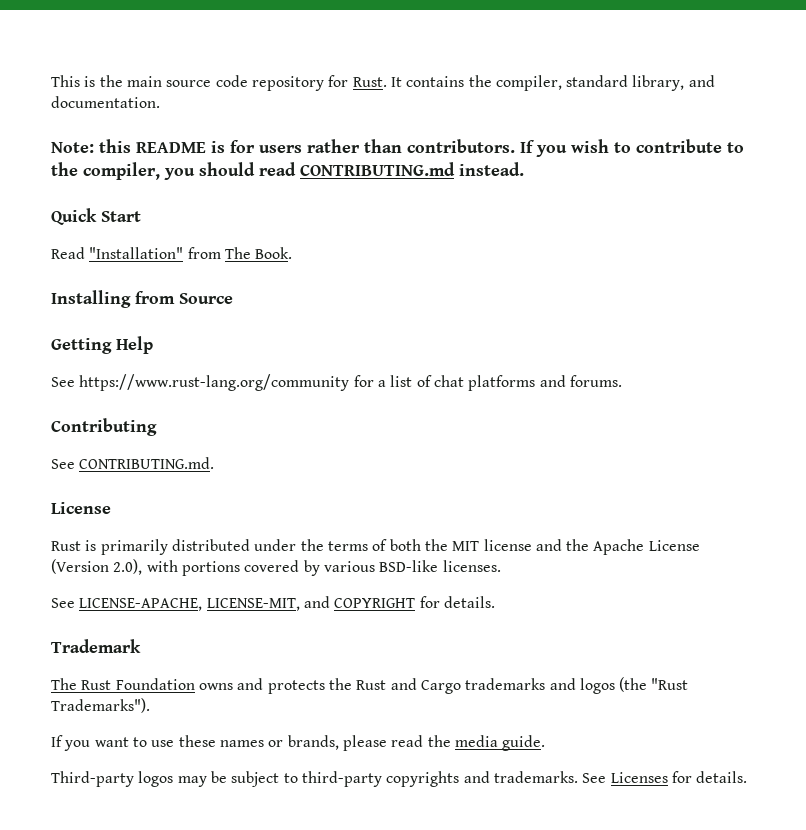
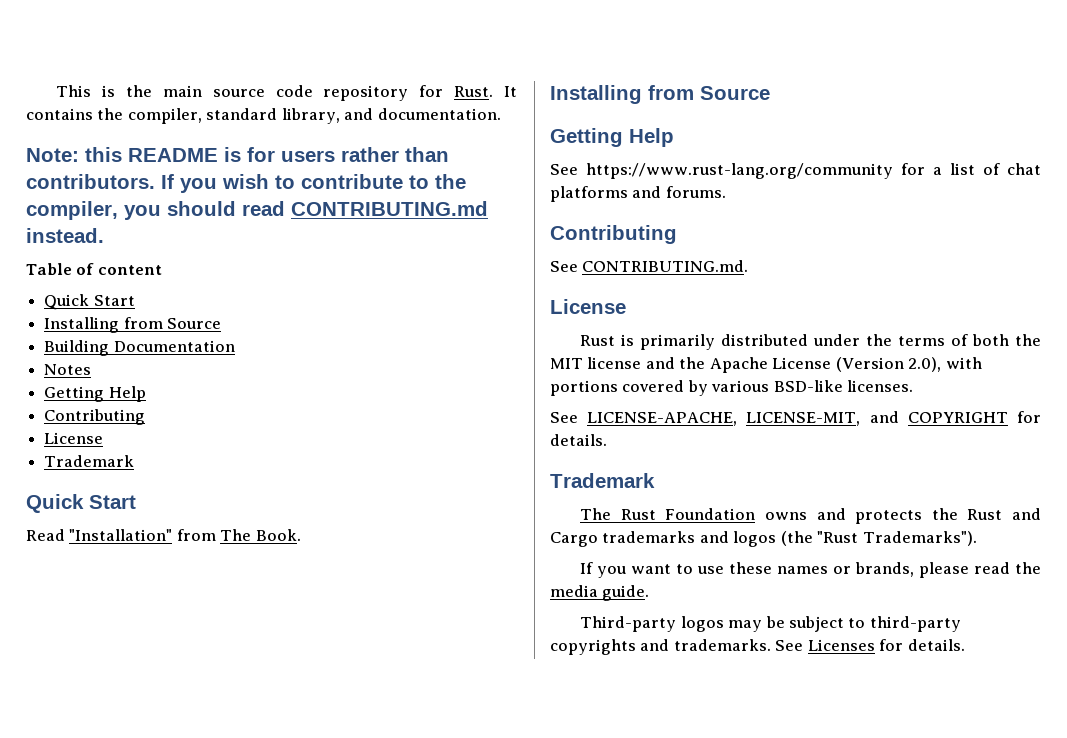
+ Table of content
+ Quick Start
+ Installing from Source
+ Building Documentation
+ Notes
+ Getting Help
+ Contributing
+ License
+ Trademark

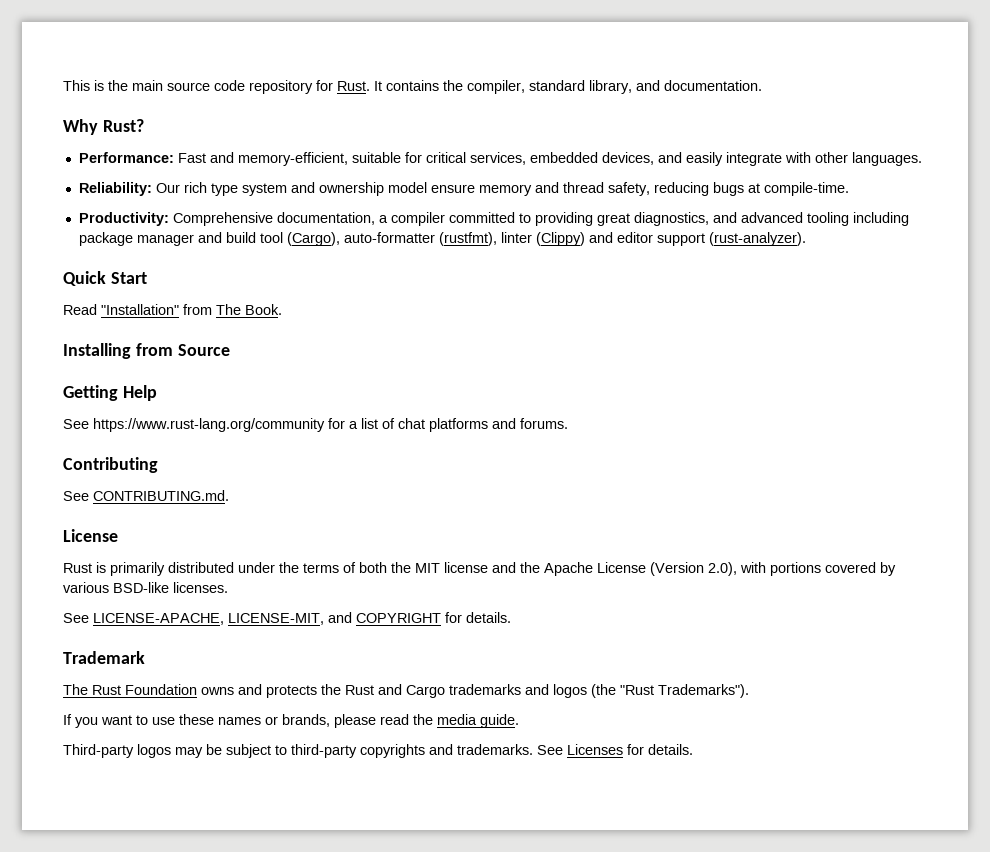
- Note: this README is for users rather than contributors. If you wish to contribute to the compiler, you should read CONTRIBUTING.md instead.
- Table of content
- Quick Start
- Installing from Source
- Building Documentation
- Notes
- Getting Help
- Contributing
- License
- Trademark
+ Why Rust?
+ Performance: Fast and memory-efficient, suitable for critical services, embedded devices, and easily integrate with other languages.
+ Reliability: Our rich type system and ownership model ensure memory and thread safety, reducing bugs at compile-time.
+ Productivity: Comprehensive documentation, a compiler committed to providing great diagnostics, and advanced tooling including package manager and build tool (Cargo), auto-formatter (rustfmt), linter (Clippy) and editor support (rust-analyzer).

